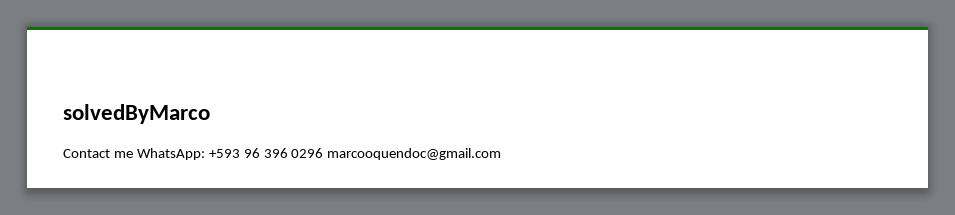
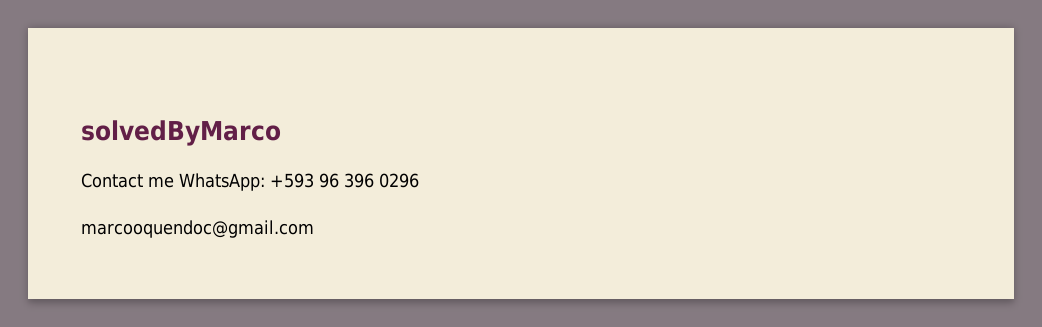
- Contact me WhatsApp: +593 96 396 0296 marcooquendoc@gmail.com
+ Contact me WhatsApp: +593 96 396 0296
+ marcooquendoc@gmail.com

